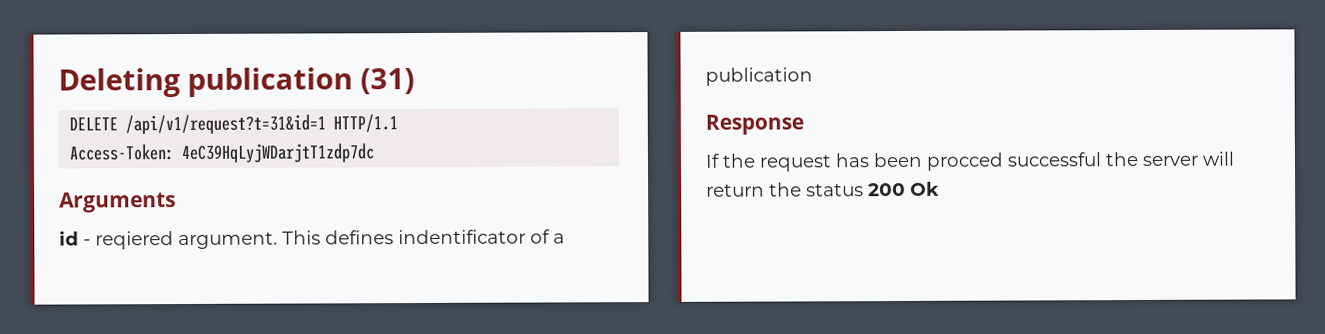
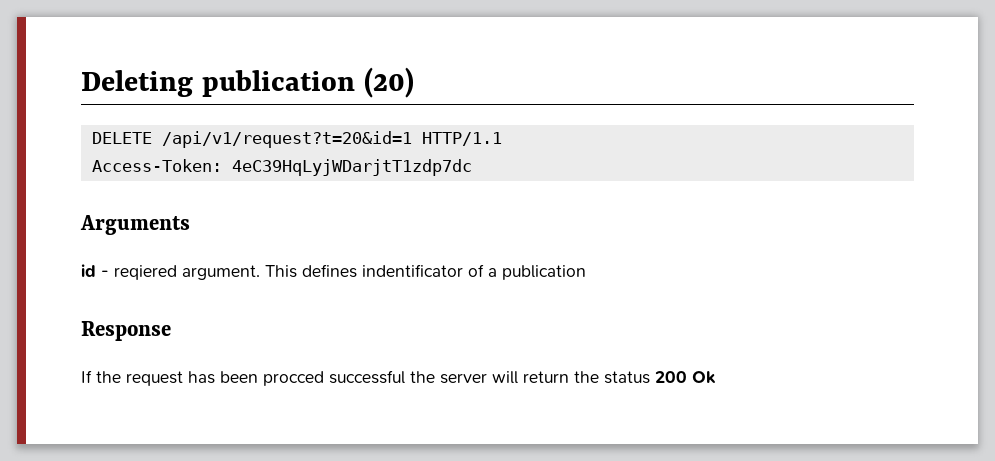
- Deleting publication (31)
+ Deleting publication (20)
- DELETE /api/v1/request?t=31&id=1 HTTP/1.1
+ DELETE /api/v1/request?t=20&id=1 HTTP/1.1

